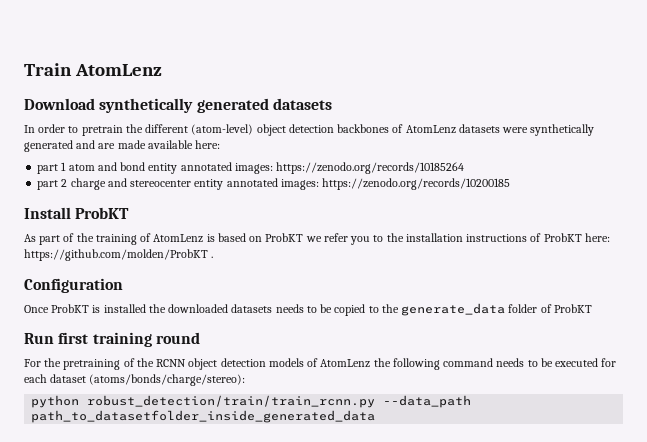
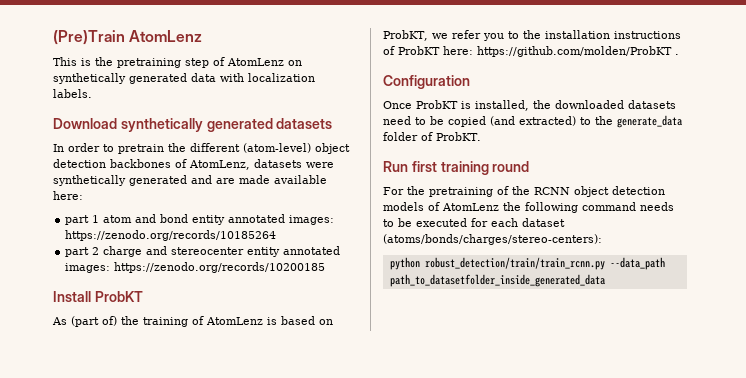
- Train AtomLenz
+ (Pre)Train AtomLenz
+ This is the pretraining step of AtomLenz on synthetically generated data with localization labels.
- In order to pretrain the different (atom-level) object detection backbones of AtomLenz datasets were synthetically generated and are made available here:
+ In order to pretrain the different (atom-level) object detection backbones of AtomLenz, datasets were synthetically generated and are made available here:
- As part of the training of AtomLenz is based on ProbKT we refer you to the installation instructions of ProbKT here: https://github.com/molden/ProbKT .
+ As (part of) the training of AtomLenz is based on ProbKT, we refer you to the installation instructions of ProbKT here: https://github.com/molden/ProbKT .
- Once ProbKT is installed the downloaded datasets needs to be copied to the generate_data folder of ProbKT
+ Once ProbKT is installed, the downloaded datasets need to be copied (and extracted) to the generate_data folder of ProbKT.
- For the pretraining of the RCNN object detection models of AtomLenz the following command needs to be executed for each dataset (atoms/bonds/charge/stereo):
+ For the pretraining of the RCNN object detection models of AtomLenz the following command needs to be executed for each dataset (atoms/bonds/charges/stereo-centers):

